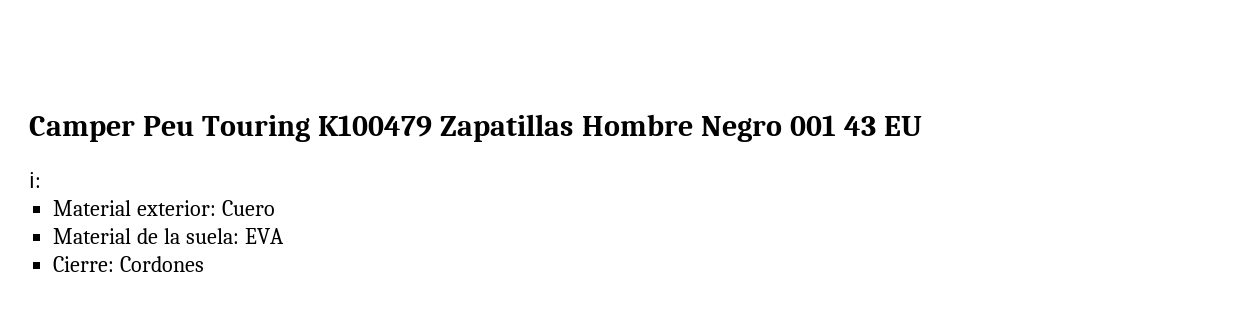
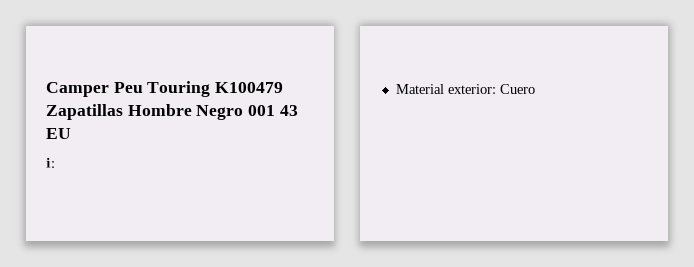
- Material de la suela: EVA
- Cierre: Cordones

